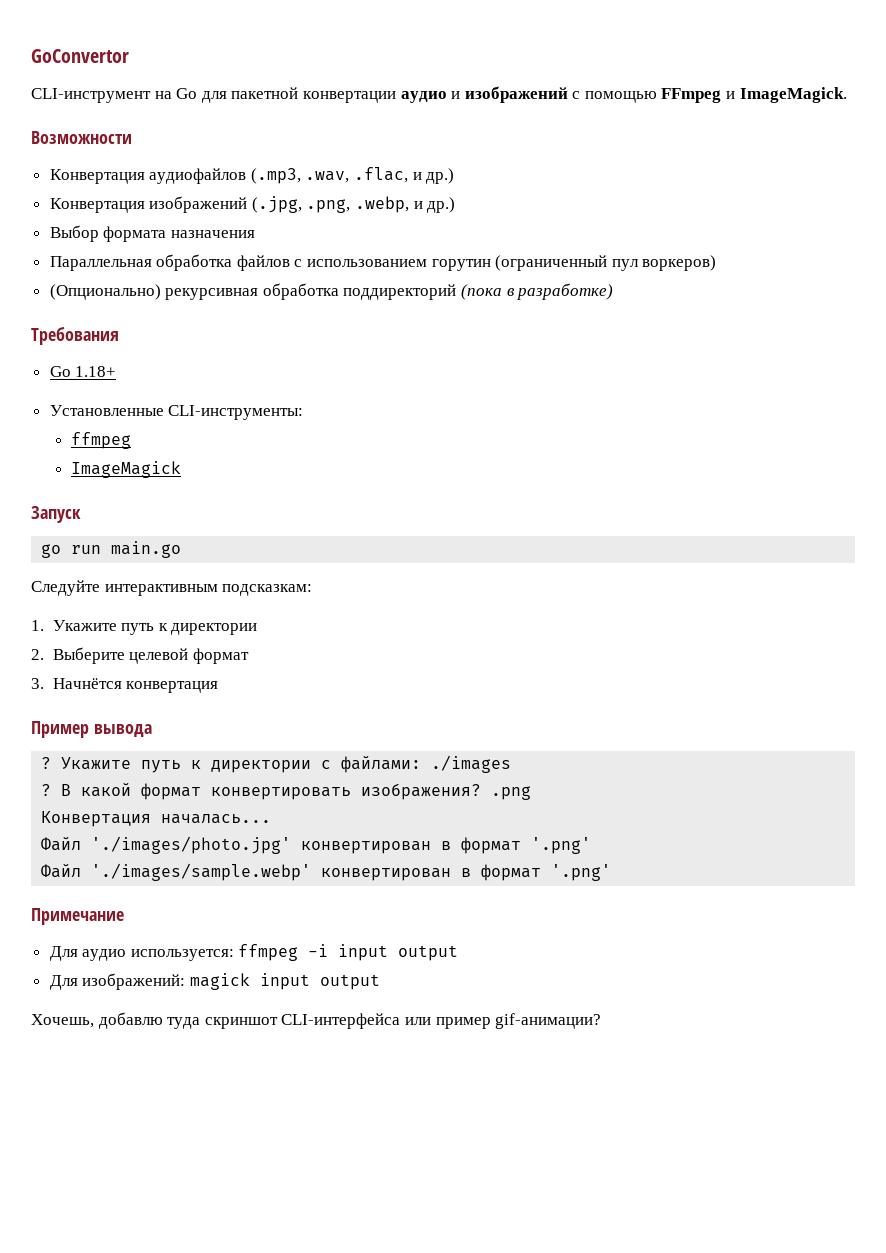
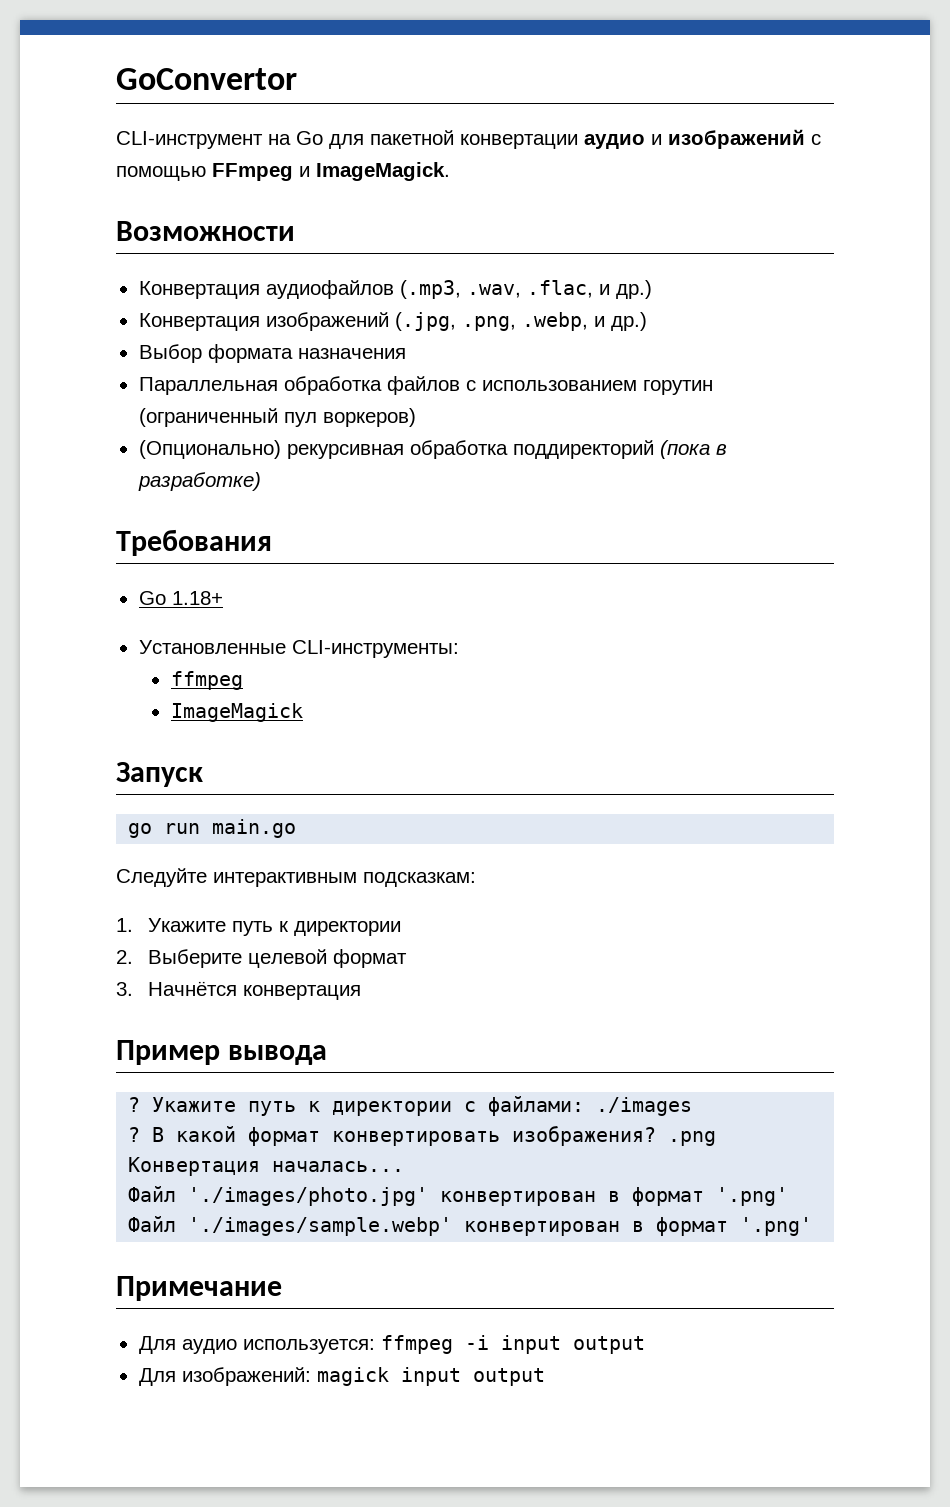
- Хочешь, добавлю туда скриншот CLI-интерфейса или пример gif-анимации?

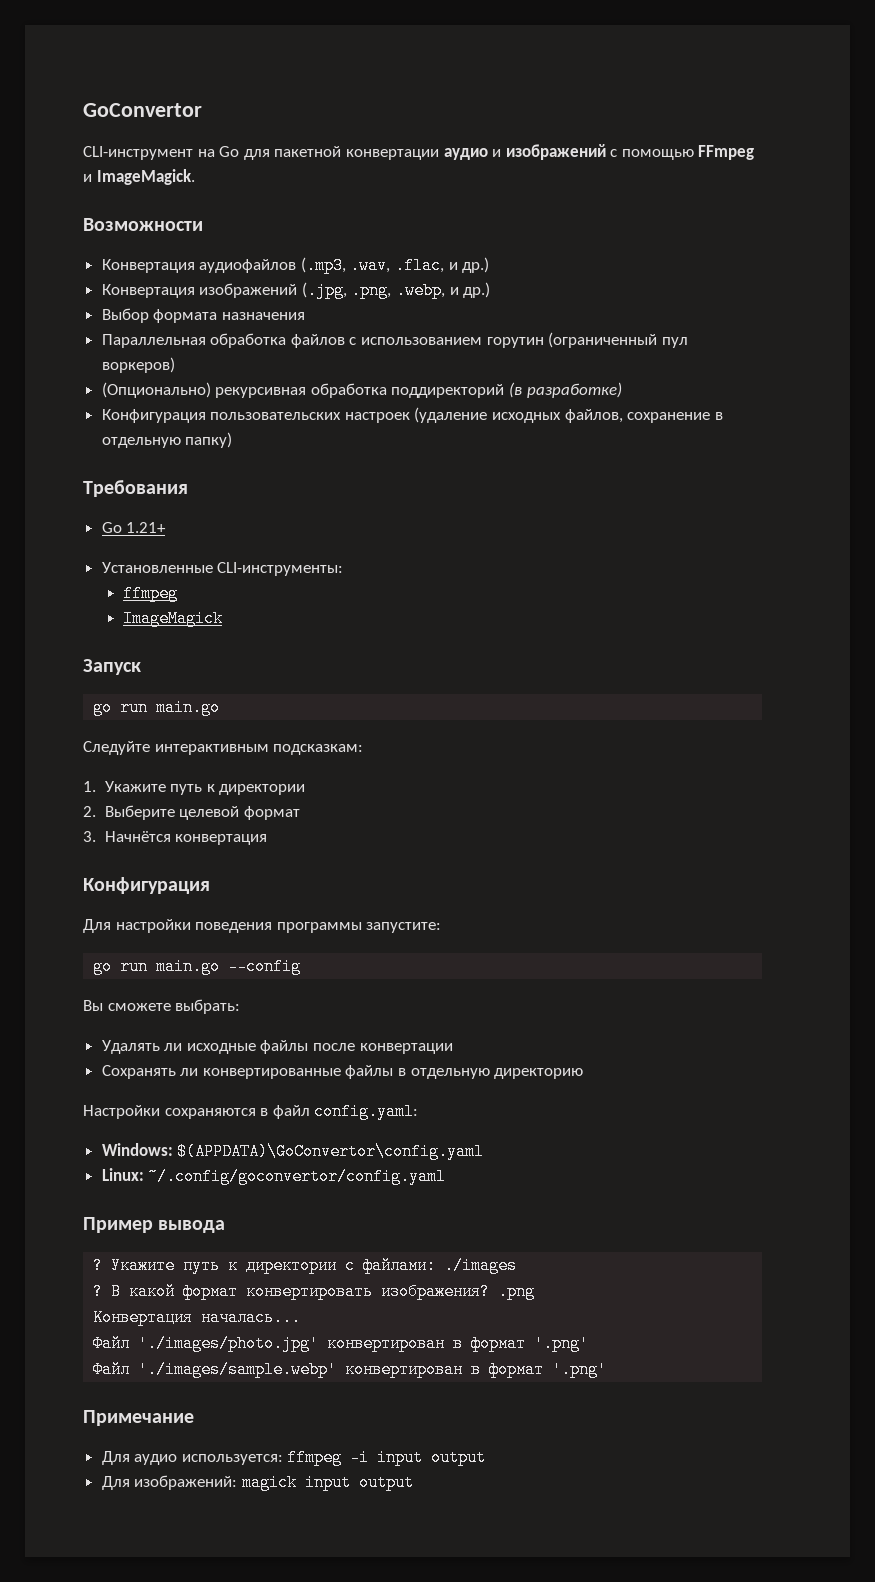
- (Опционально) рекурсивная обработка поддиректорий (пока в разработке)
+ (Опционально) рекурсивная обработка поддиректорий (в разработке)
+ Конфигурация пользовательских настроек (удаление исходных файлов, сохранение в отдельную папку)
- Go 1.18+
+ Go 1.21+
  3. Начнётся конвертация
+ Конфигурация
+ Для настройки поведения программы запустите:
+ go run main.go --config
+ Вы сможете выбрать:
+ Удалять ли исходные файлы после конвертации
+ Сохранять ли конвертированные файлы в отдельную директорию
+ Настройки сохраняются в файл config.yaml:
+ Windows: $(APPDATA)\GoConvertor\config.yaml
+ Linux: ~/.config/goconvertor/config.yaml

